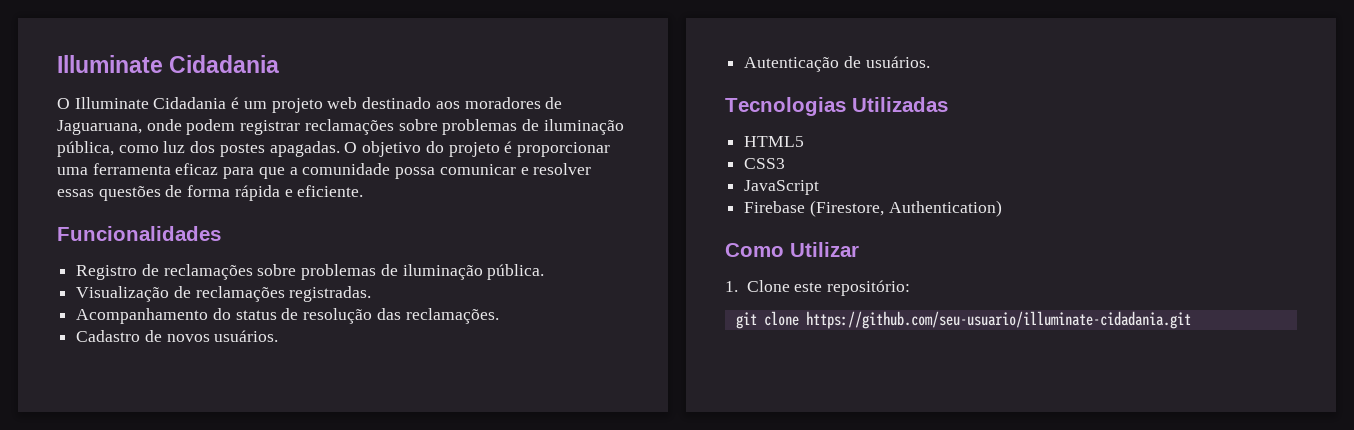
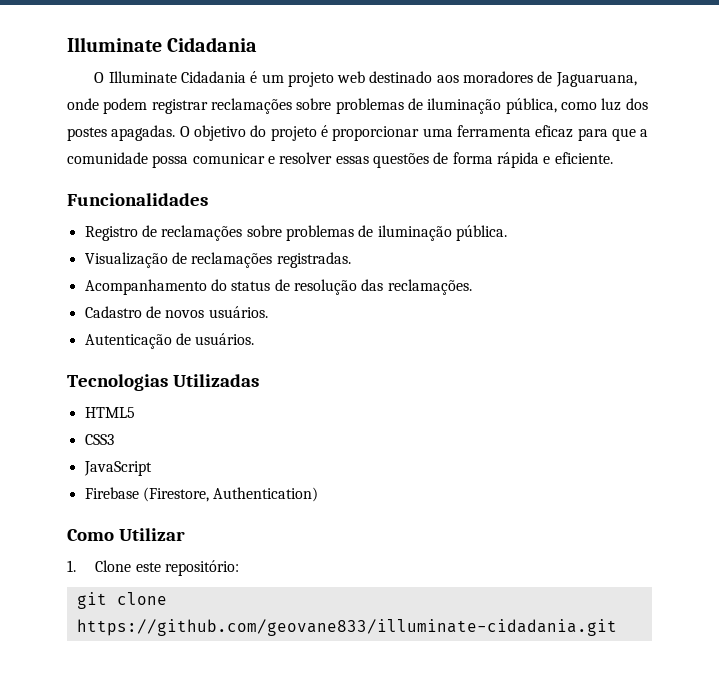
- git clone https://github.com/seu-usuario/illuminate-cidadania.git
+ git clone https://github.com/geovane833/illuminate-cidadania.git

